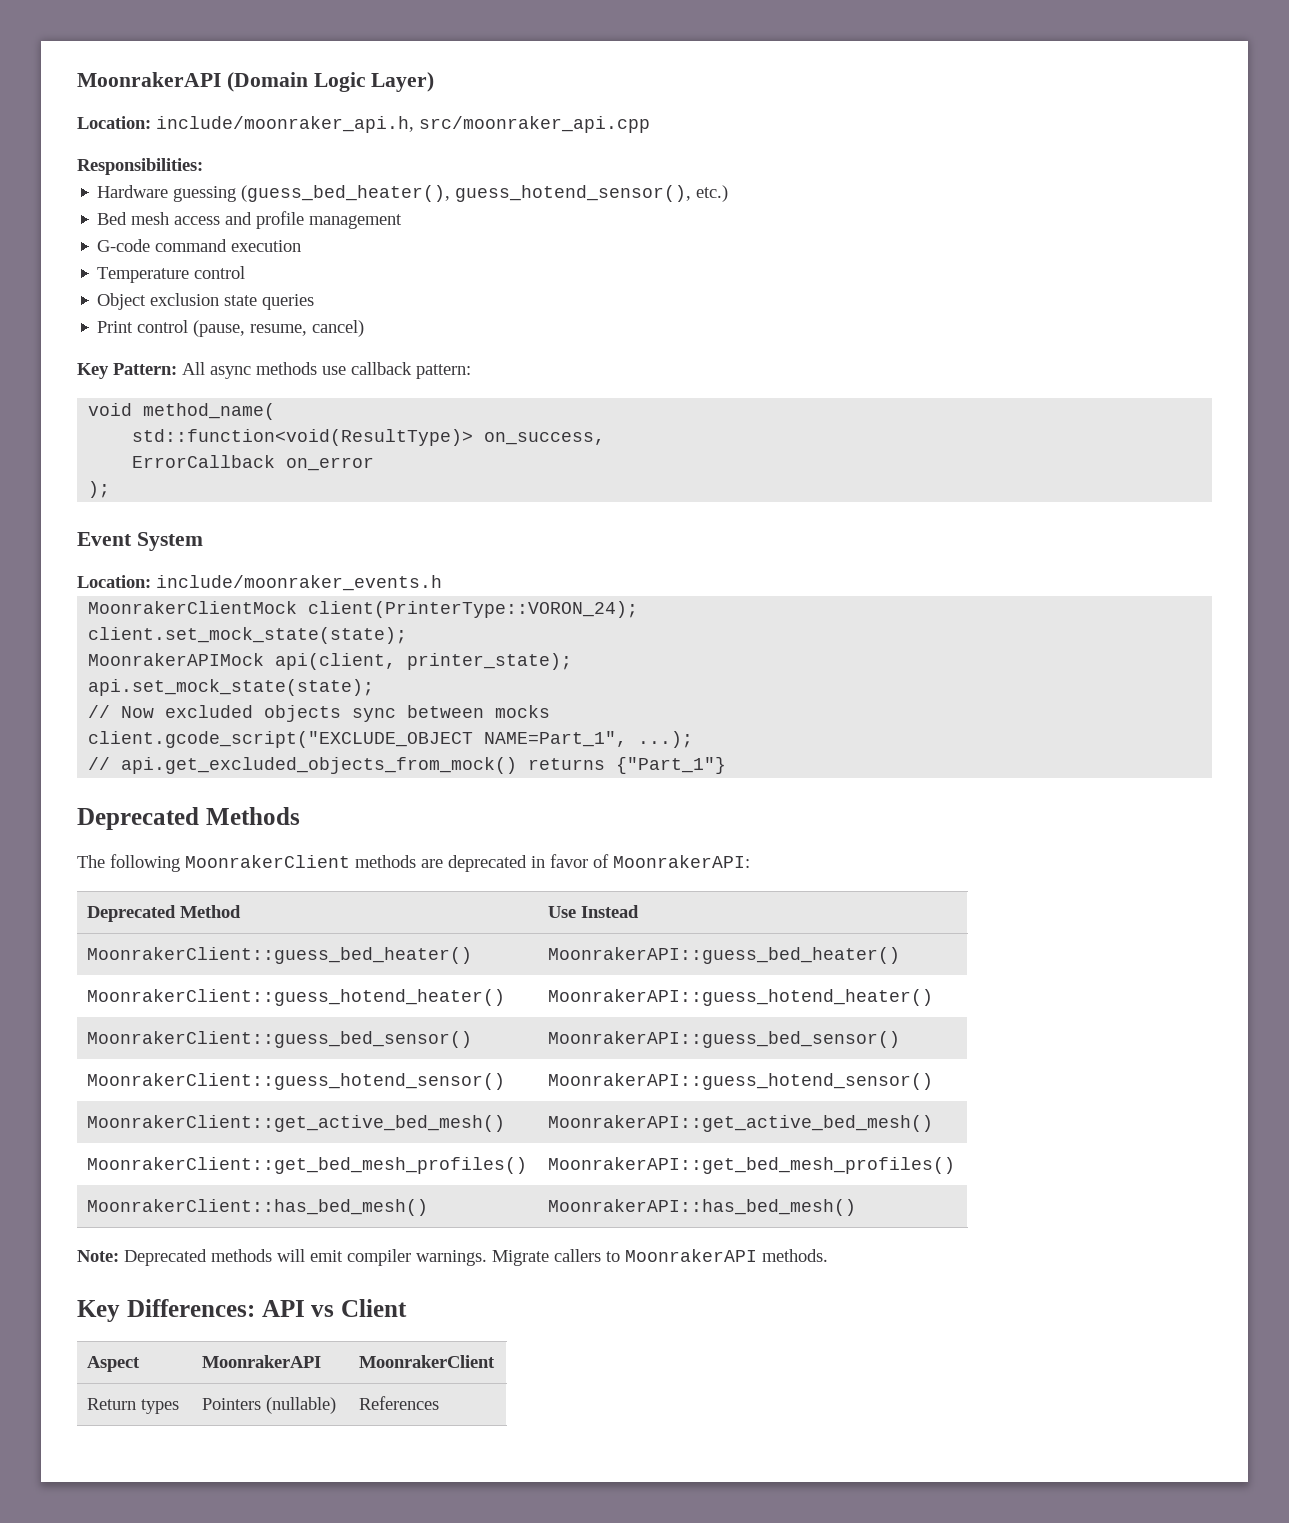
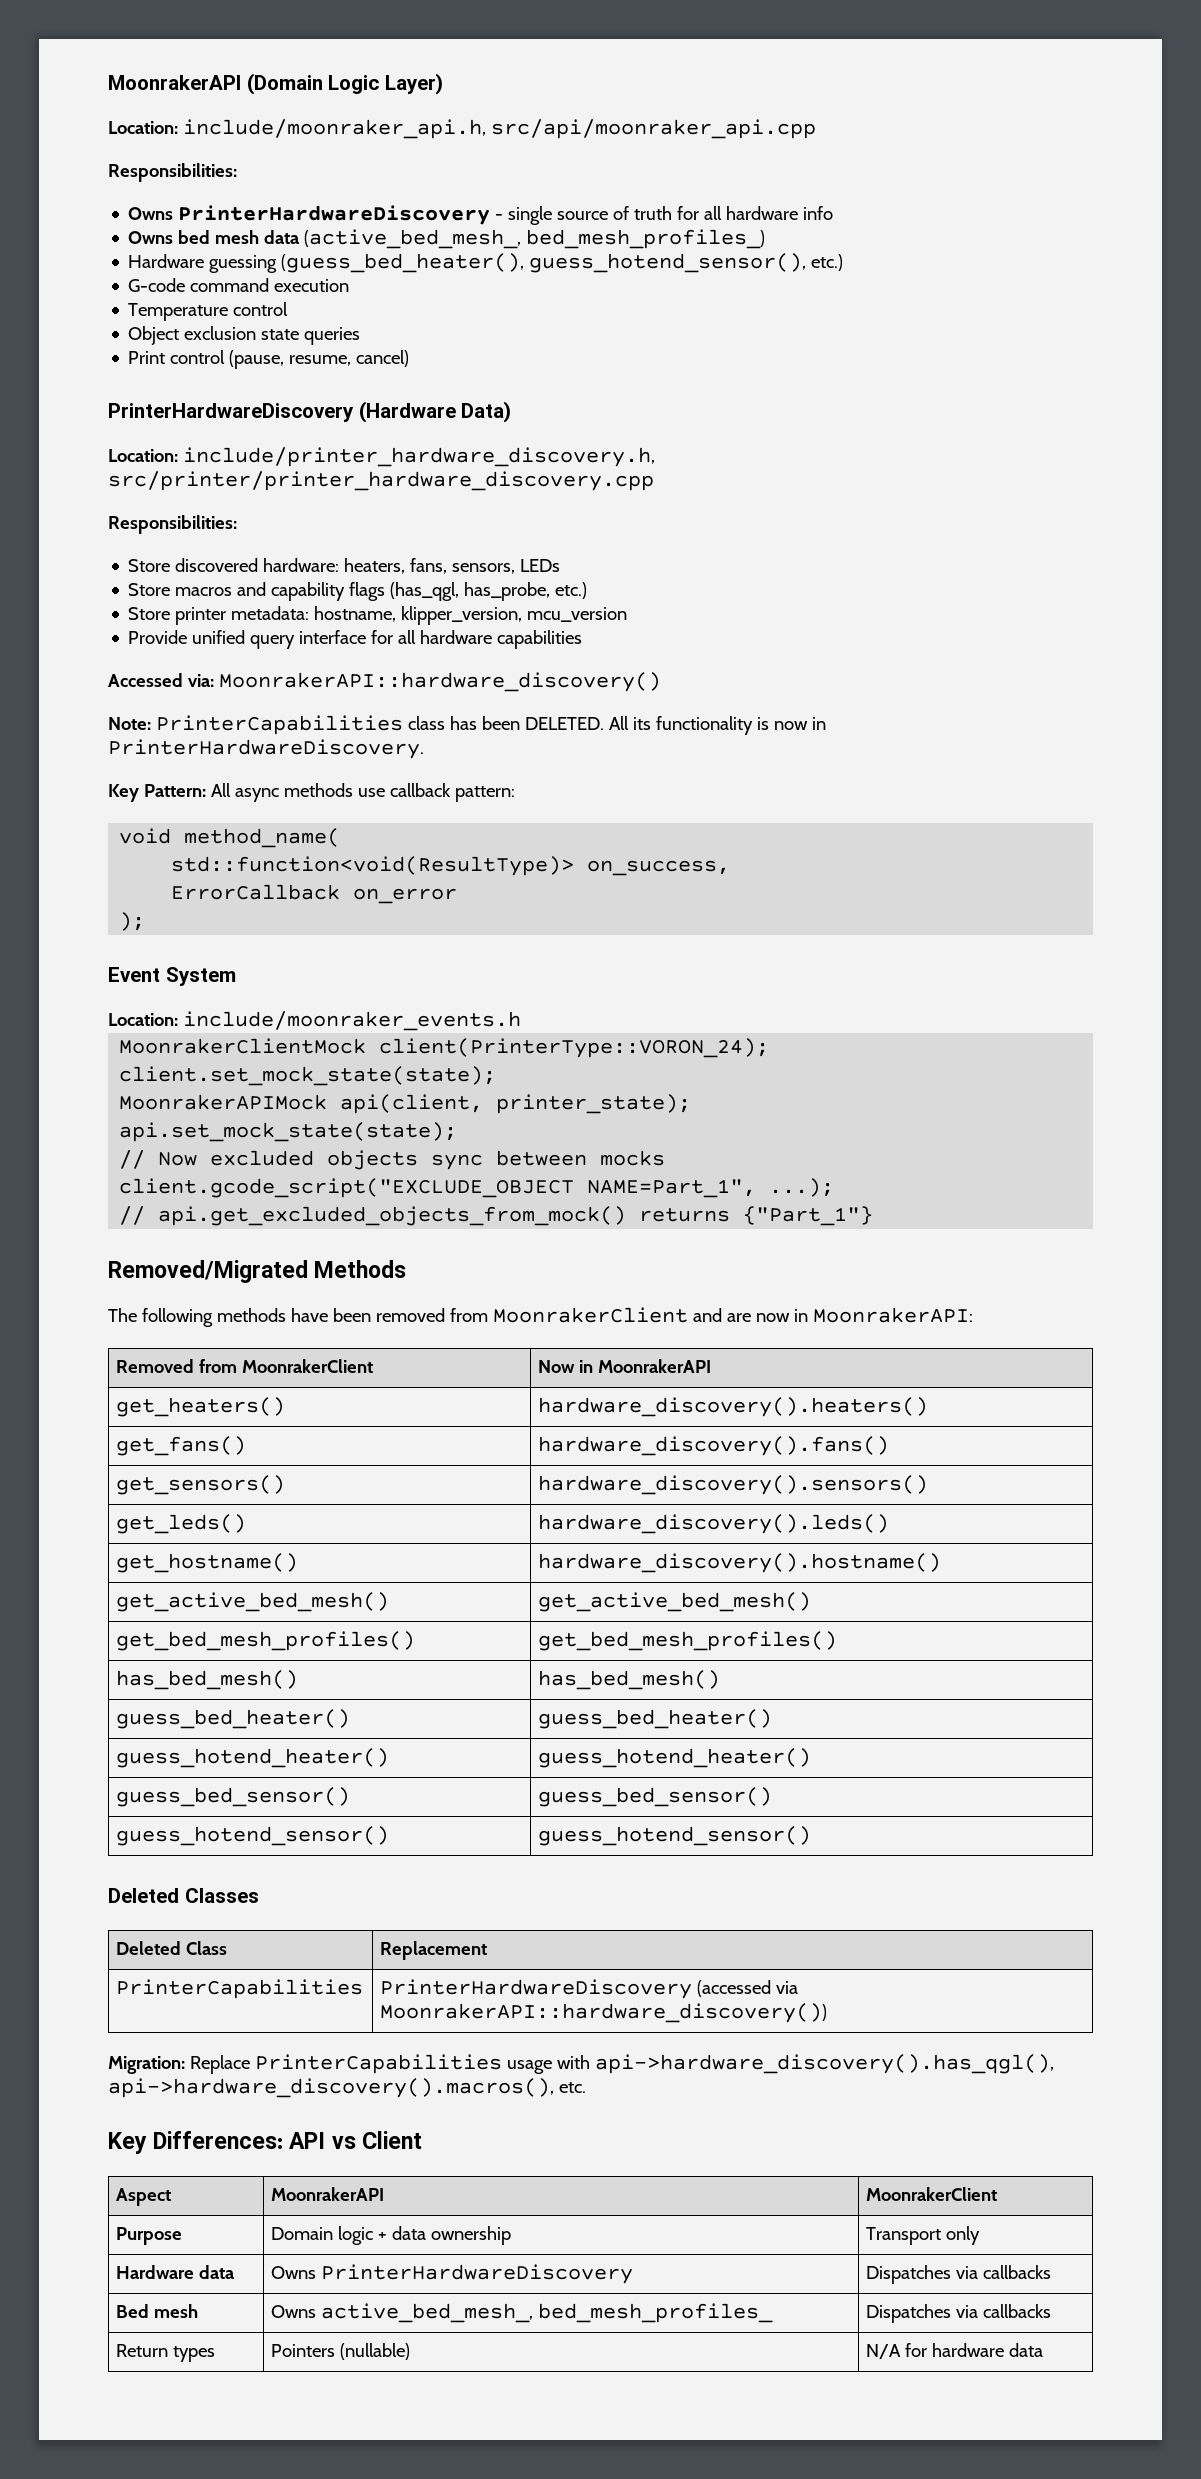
- Location: include/moonraker_api.h, src/moonraker_api.cpp
+ Location: include/moonraker_api.h, src/api/moonraker_api.cpp
  Responsibilities:
+ Owns PrinterHardwareDiscovery - single source of truth for all hardware info
+ Owns bed mesh data (active_bed_mesh_, bed_mesh_profiles_)
- Bed mesh access and profile management
+ PrinterHardwareDiscovery (Hardware Data)
+ Location: include/printer_hardware_discovery.h, src/printer/printer_hardware_discovery.cpp
+ Responsibilities:
+ Store discovered hardware: heaters, fans, sensors, LEDs
+ Store macros and capability flags (has_qgl, has_probe, etc.)
+ Store printer metadata: hostname, klipper_version, mcu_version
+ Provide unified query interface for all hardware capabilities
+ Accessed via: MoonrakerAPI::hardware_discovery()
+ Note: PrinterCapabilities class has been DELETED. All its functionality is now in PrinterHardwareDiscovery.
- Deprecated Methods
+ Removed/Migrated Methods
- The following MoonrakerClient methods are deprecated in favor of MoonrakerAPI:
- Deprecated Method | Use Instead
- MoonrakerClient::guess_bed_heater() | MoonrakerAPI::guess_bed_heater()
- MoonrakerClient::guess_hotend_heater() | MoonrakerAPI::guess_hotend_heater()
- MoonrakerClient::guess_bed_sensor() | MoonrakerAPI::guess_bed_sensor()
- MoonrakerClient::guess_hotend_sensor() | MoonrakerAPI::guess_hotend_sensor()
- MoonrakerClient::get_active_bed_mesh() | MoonrakerAPI::get_active_bed_mesh()
- MoonrakerClient::get_bed_mesh_profiles() | MoonrakerAPI::get_bed_mesh_profiles()
- MoonrakerClient::has_bed_mesh() | MoonrakerAPI::has_bed_mesh()
- Note: Deprecated methods will emit compiler warnings. Migrate callers to MoonrakerAPI methods.
+ The following methods have been removed from MoonrakerClient and are now in MoonrakerAPI:
+ Removed from MoonrakerClient | Now in MoonrakerAPI
+ get_heaters() | hardware_discovery().heaters()
+ get_fans() | hardware_discovery().fans()
+ get_sensors() | hardware_discovery().sensors()
+ get_leds() | hardware_discovery().leds()
+ get_hostname() | hardware_discovery().hostname()
+ get_active_bed_mesh() | get_active_bed_mesh()
+ get_bed_mesh_profiles() | get_bed_mesh_profiles()
+ has_bed_mesh() | has_bed_mesh()
+ guess_bed_heater() | guess_bed_heater()
+ guess_hotend_heater() | guess_hotend_heater()
+ guess_bed_sensor() | guess_bed_sensor()
+ guess_hotend_sensor() | guess_hotend_sensor()
+ Deleted Classes
+ Deleted Class | Replacement
+ PrinterCapabilities | PrinterHardwareDiscovery (accessed via MoonrakerAPI::hardware_discovery())
+ Migration: Replace PrinterCapabilities usage with api->hardware_discovery().has_qgl(), api->hardware_discovery().macros(), etc.
+ Purpose | Domain logic + data ownership | Transport only
+ Hardware data | Owns PrinterHardwareDiscovery | Dispatches via callbacks
+ Bed mesh | Owns active_bed_mesh_, bed_mesh_profiles_ | Dispatches via callbacks
- Return types | Pointers (nullable) | References
+ Return types | Pointers (nullable) | N/A for hardware data

